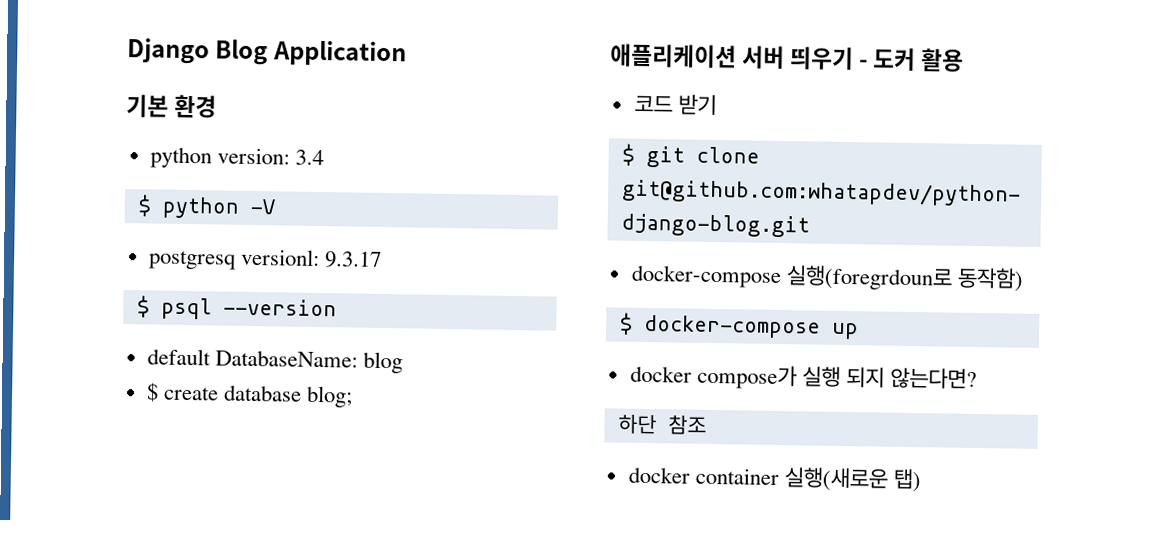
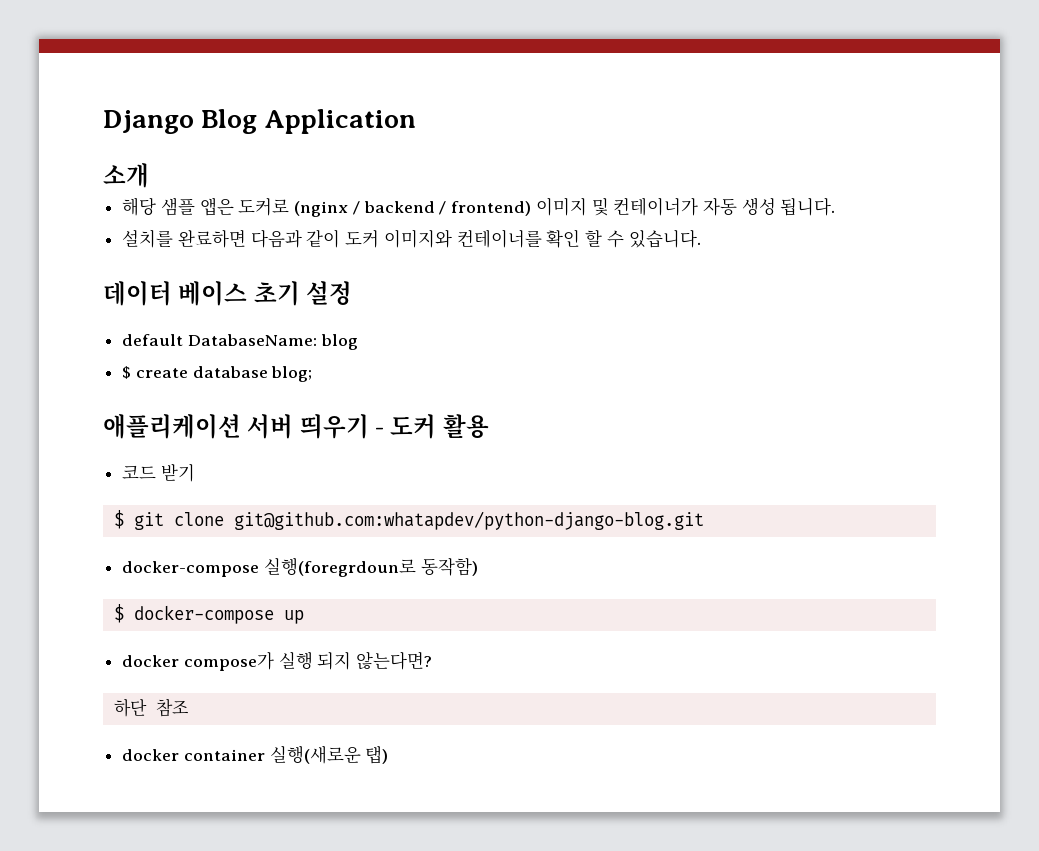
- 기본 환경
- python version: 3.4
- $ python -V
- postgresq versionl: 9.3.17
- $ psql --version
+ 소개
+ 해당 샘플 앱은 도커로 (nginx / backend / frontend) 이미지 및 컨테이너가 자동 생성 됩니다.
+ 설치를 완료하면 다음과 같이 도커 이미지와 컨테이너를 확인 할 수 있습니다.
+ 데이터 베이스 초기 설정

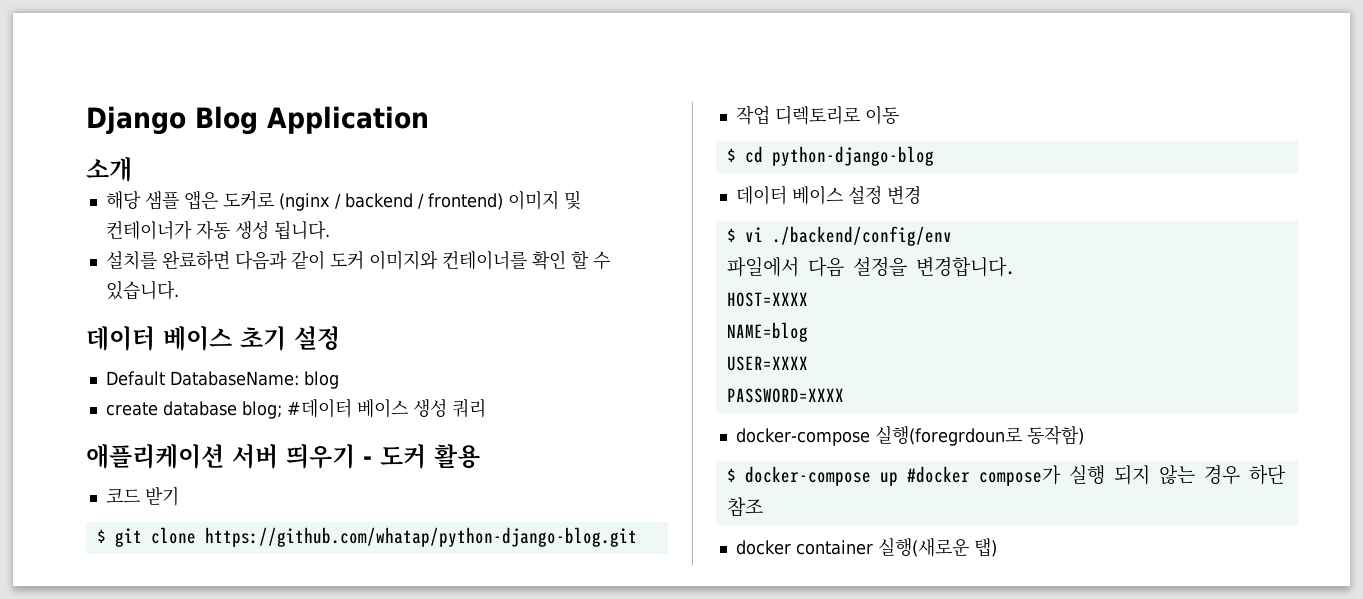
- default DatabaseName: blog
+ Default DatabaseName: blog
- $ create database blog;
+ create database blog; #데이터 베이스 생성 쿼리
- $ git clone git@github.com:whatapdev/python-django-blog.git
+ $ git clone https://github.com/whatap/python-django-blog.git
+ 작업 디렉토리로 이동
+ $ cd python-django-blog
+ 데이터 베이스 설정 변경
+ $ vi ./backend/config/env
+ 파일에서 다음 설정을 변경합니다.
+ HOST=XXXX
+ NAME=blog
+ USER=XXXX
+ PASSWORD=XXXX
- $ docker-compose up
- docker compose가 실행 되지 않는다면?
- 하단 참조
+ $ docker-compose up #docker compose가 실행 되지 않는 경우 하단 참조

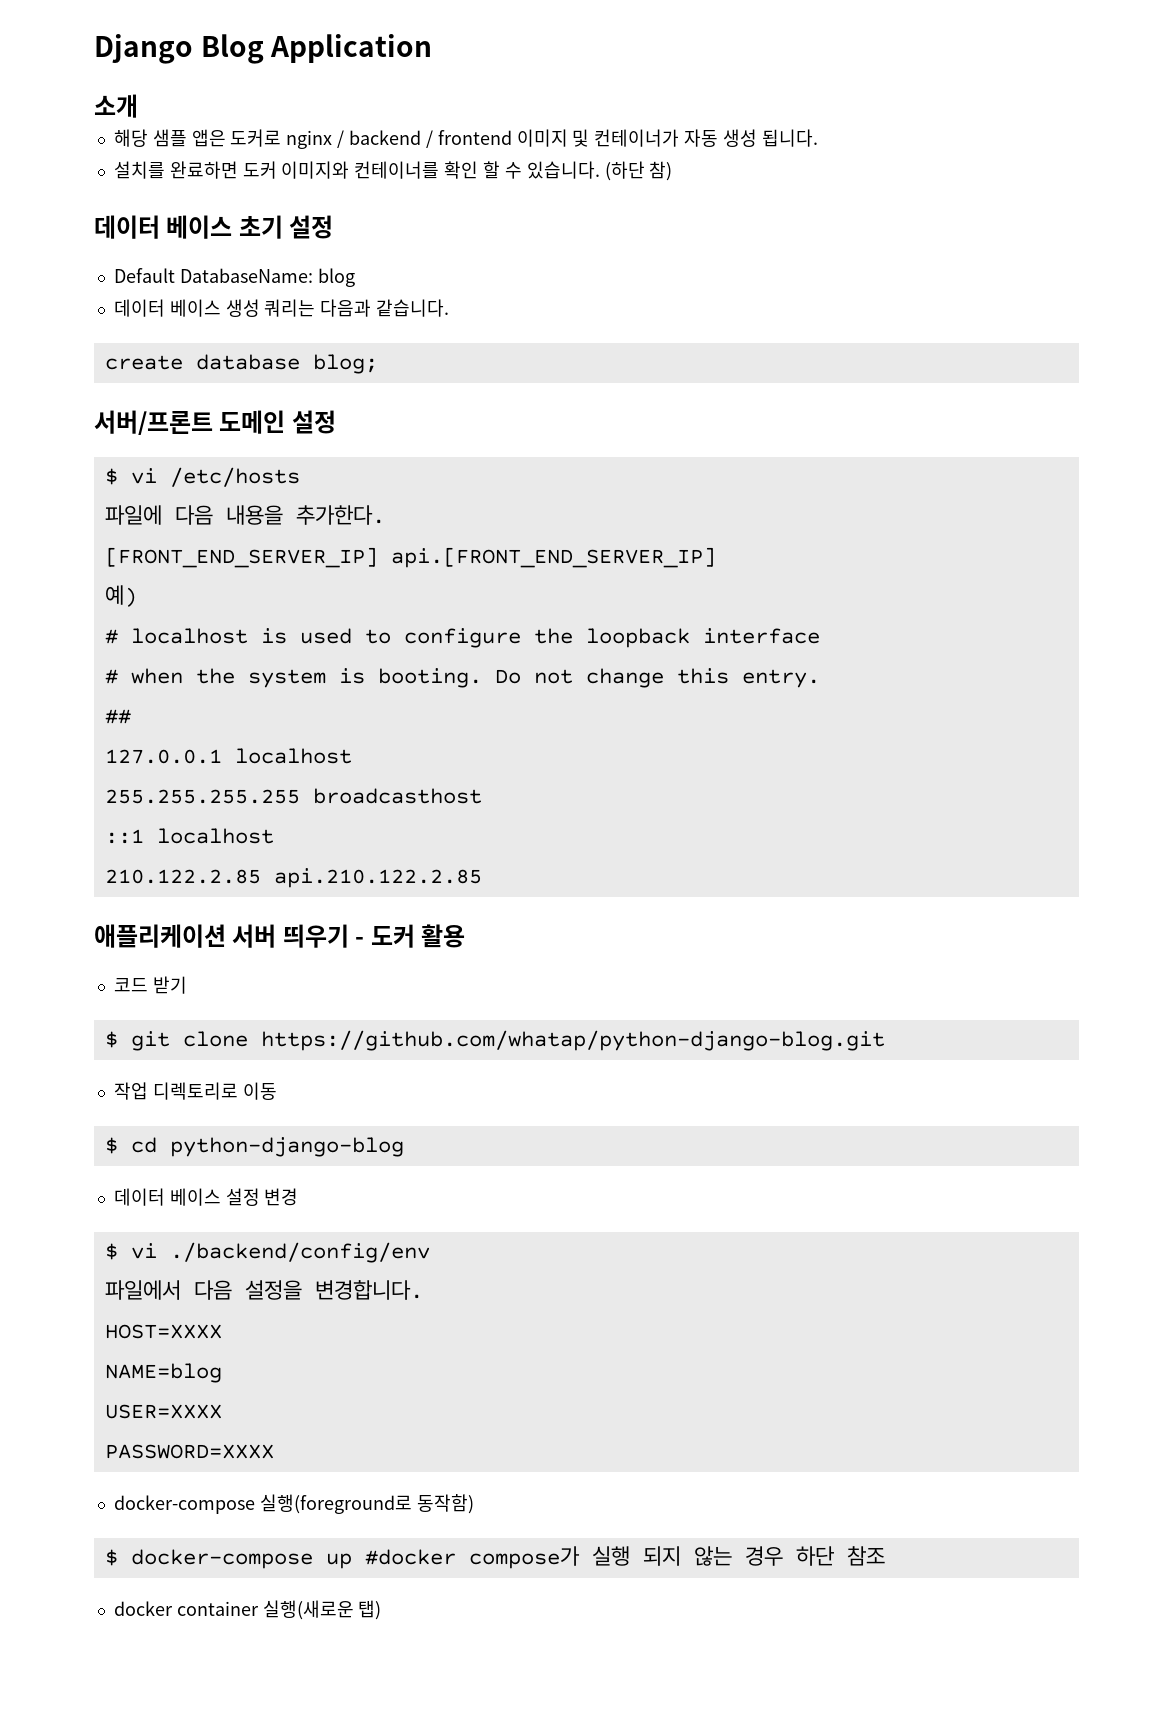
- 해당 샘플 앱은 도커로 (nginx / backend / frontend) 이미지 및 컨테이너가 자동 생성 됩니다.
+ 해당 샘플 앱은 도커로 nginx / backend / frontend 이미지 및 컨테이너가 자동 생성 됩니다.
- 설치를 완료하면 다음과 같이 도커 이미지와 컨테이너를 확인 할 수 있습니다.
+ 설치를 완료하면 도커 이미지와 컨테이너를 확인 할 수 있습니다. (하단 참)
- create database blog; #데이터 베이스 생성 쿼리
+ 데이터 베이스 생성 쿼리는 다음과 같습니다.
+ create database blog;
+ 서버/프론트 도메인 설정
+ $ vi /etc/hosts
+ 파일에 다음 내용을 추가한다.
+ [FRONT_END_SERVER_IP] api.[FRONT_END_SERVER_IP]
+ 예)
+ # localhost is used to configure the loopback interface
+ # when the system is booting. Do not change this entry.
+ ##
+ 127.0.0.1 localhost
+ 255.255.255.255 broadcasthost
+ ::1 localhost
+ 210.122.2.85 api.210.122.2.85
- docker-compose 실행(foregrdoun로 동작함)
+ docker-compose 실행(foreground로 동작함)

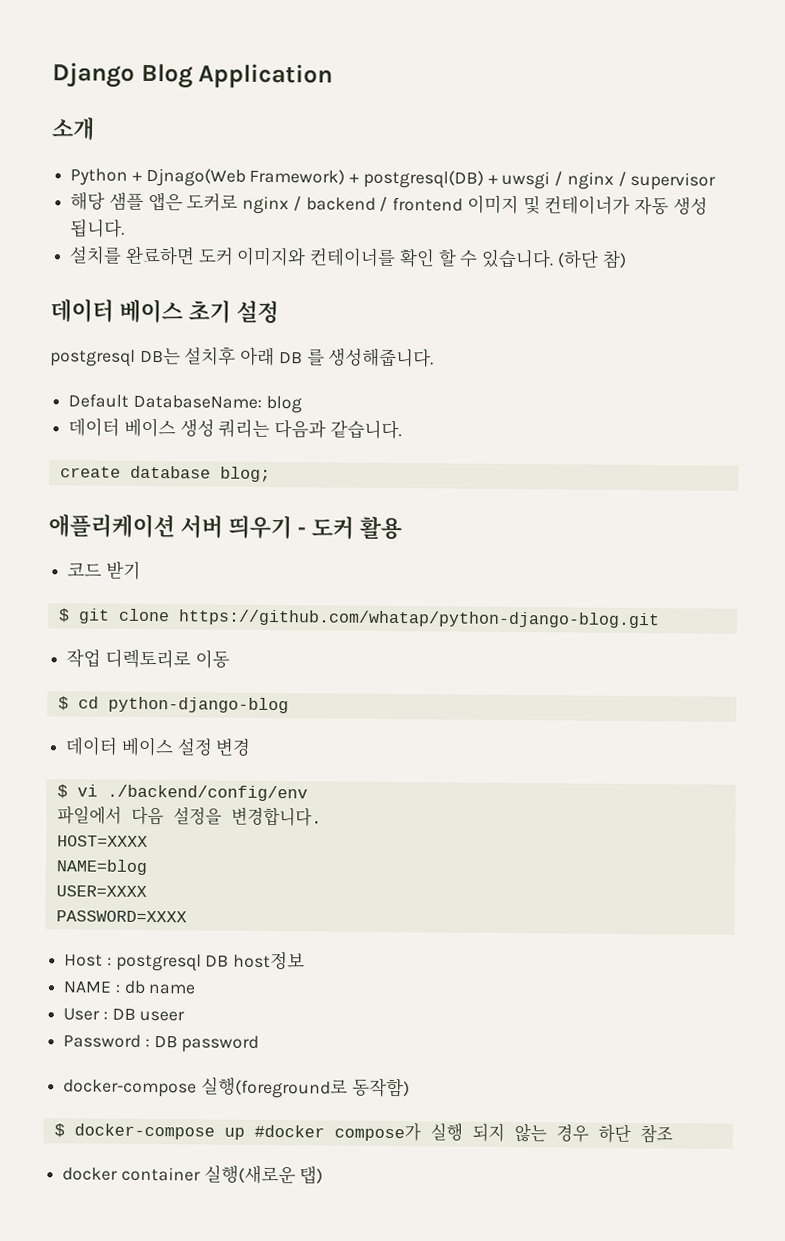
+ Python + Djnago(Web Framework) + postgresql(DB) + uwsgi / nginx / supervisor
+ postgresql DB는 설치후 아래 DB 를 생성해줍니다.
- 서버/프론트 도메인 설정
- $ vi /etc/hosts
- 파일에 다음 내용을 추가한다.
- [FRONT_END_SERVER_IP] api.[FRONT_END_SERVER_IP]
- 예)
- # localhost is used to configure the loopback interface
- # when the system is booting. Do not change this entry.
- ##
- 127.0.0.1 localhost
- 255.255.255.255 broadcasthost
- ::1 localhost
- 210.122.2.85 api.210.122.2.85
+ Host : postgresql DB host정보
+ NAME : db name
+ User : DB useer
+ Password : DB password

